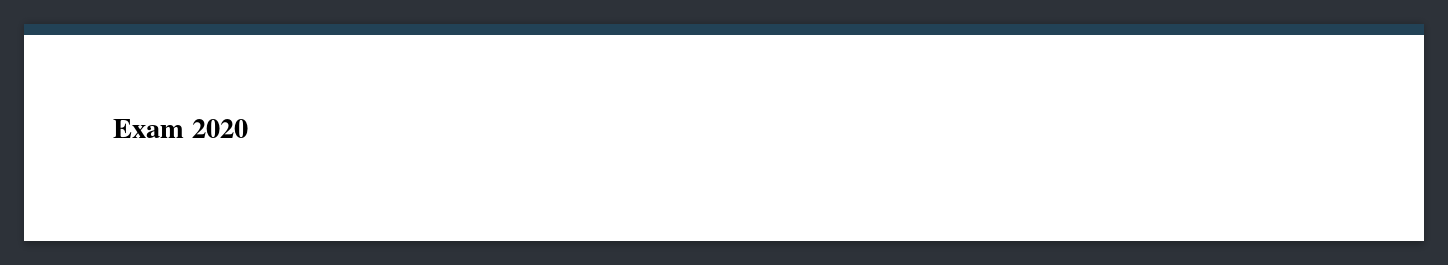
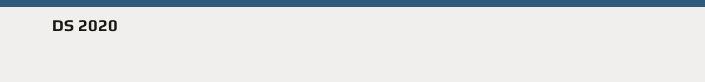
- Exam 2020
+ DS 2020

